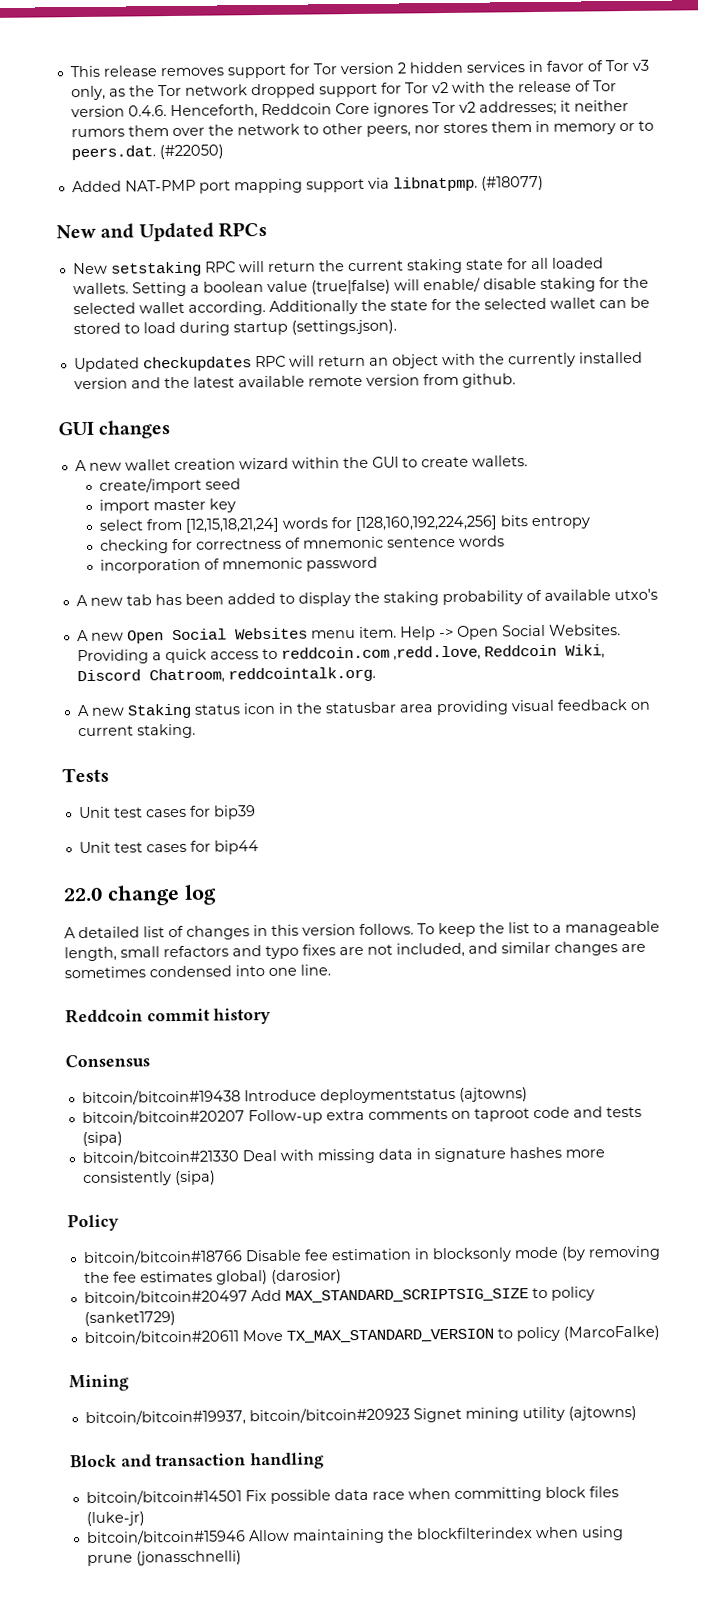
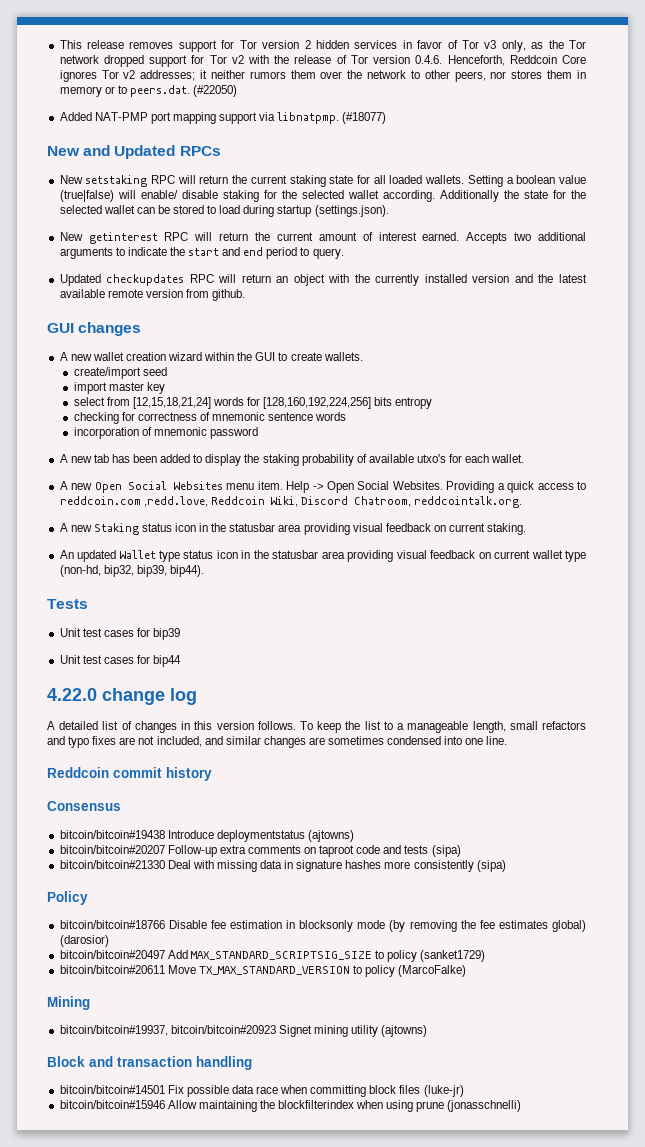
+ New getinterest RPC will return the current amount of interest earned. Accepts two additional arguments to indicate the start and end period to query.
- A new tab has been added to display the staking probability of available utxo's
+ A new tab has been added to display the staking probability of available utxo's for each wallet.
+ An updated Wallet type status icon in the statusbar area providing visual feedback on current wallet type (non-hd, bip32, bip39, bip44).
- 22.0 change log
+ 4.22.0 change log

